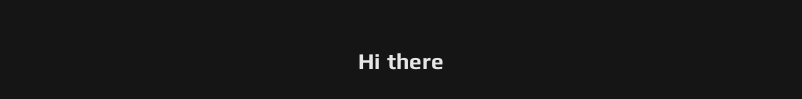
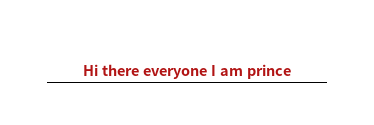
- Hi there
+ Hi there everyone I am prince

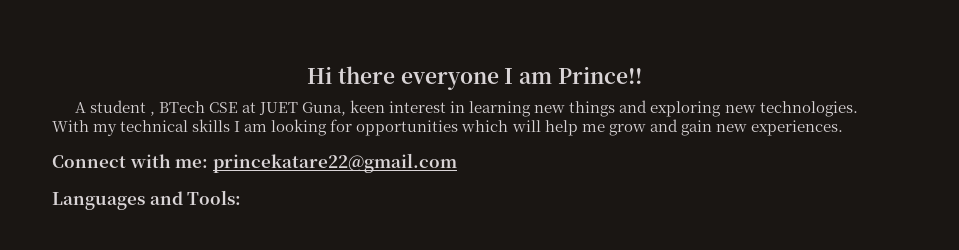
- Hi there everyone I am prince
+ Hi there everyone I am Prince!!
+ A student , BTech CSE at JUET Guna, keen interest in learning new things and exploring new technologies. With my technical skills I am looking for opportunities which will help me grow and gain new experiences.
+ Connect with me: princekatare22@gmail.com
+ Languages and Tools:

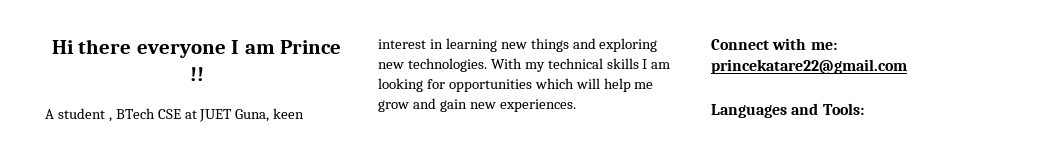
- Hi there everyone I am Prince!!
+ Hi there everyone I am Prince !!

